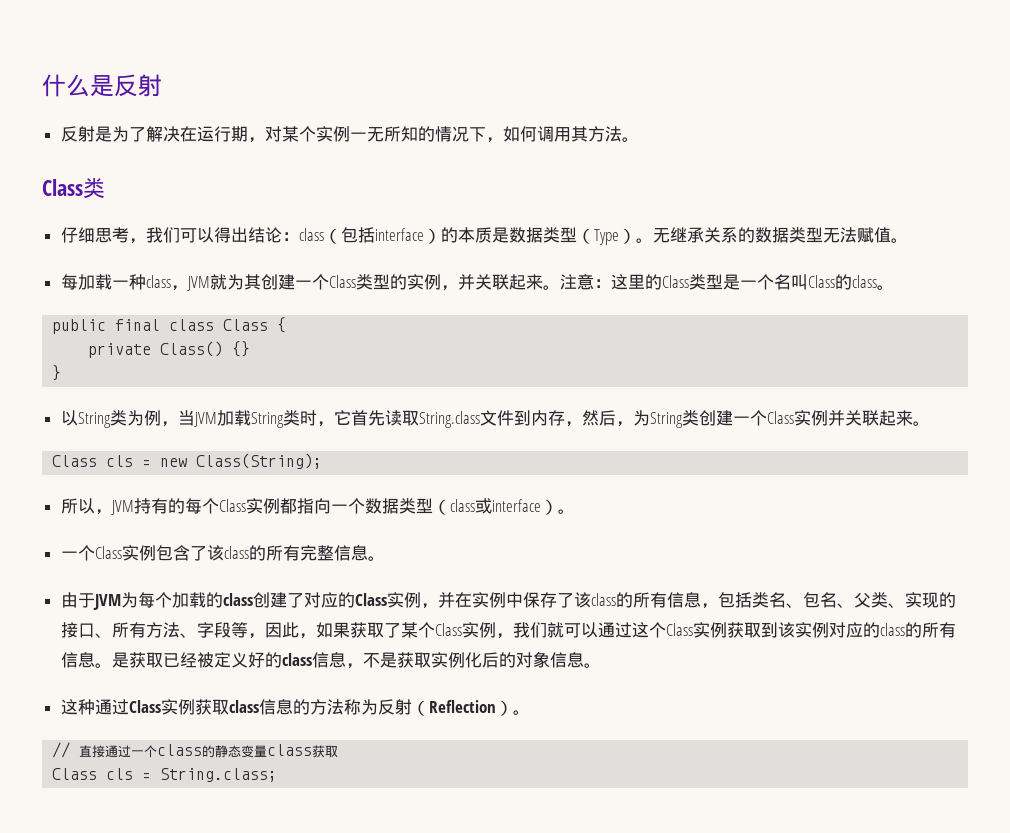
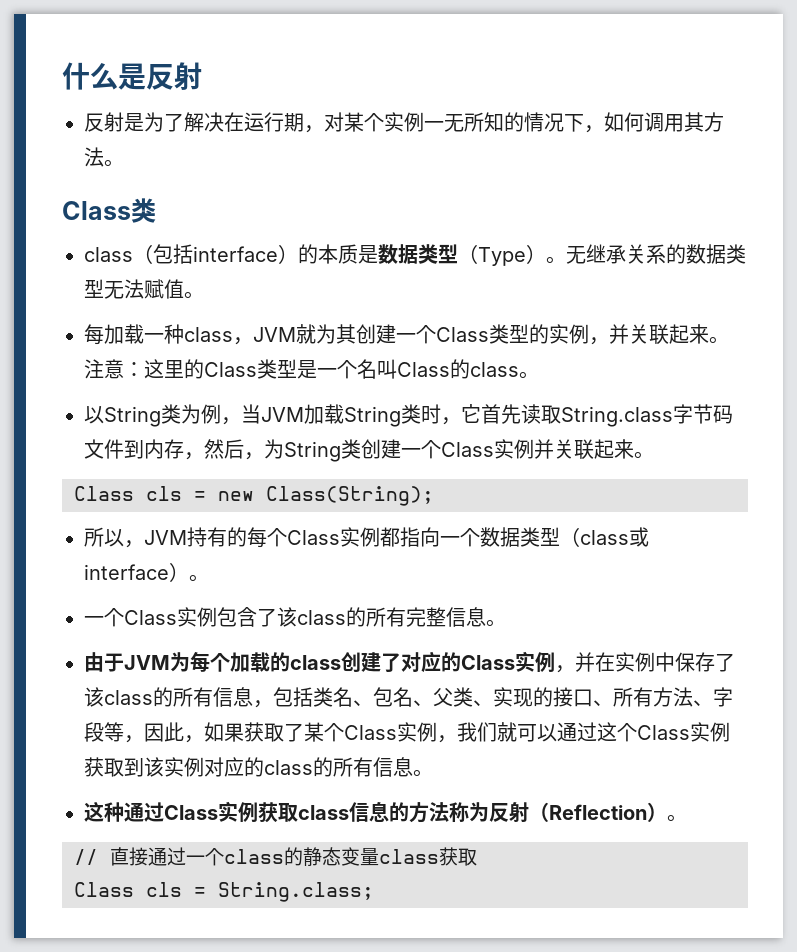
- 仔细思考，我们可以得出结论：class（包括interface）的本质是数据类型（Type）。
+ class（包括interface）的本质是数据类型（Type）。
- public final class Class {
- private Class() {}
- }
- 以String类为例，当JVM加载String类时，它首先读取String.class文件到内存，然后，为String类创建一个Class实例并关联起来。
+ 以String类为例，当JVM加载String类时，它首先读取String.class字节码文件到内存，然后，为String类创建一个Class实例并关联起来。
- 是获取已经被定义好的class信息，不是获取实例化后的对象信息。

